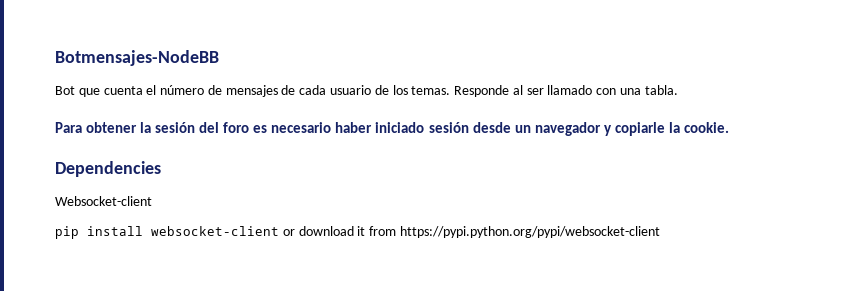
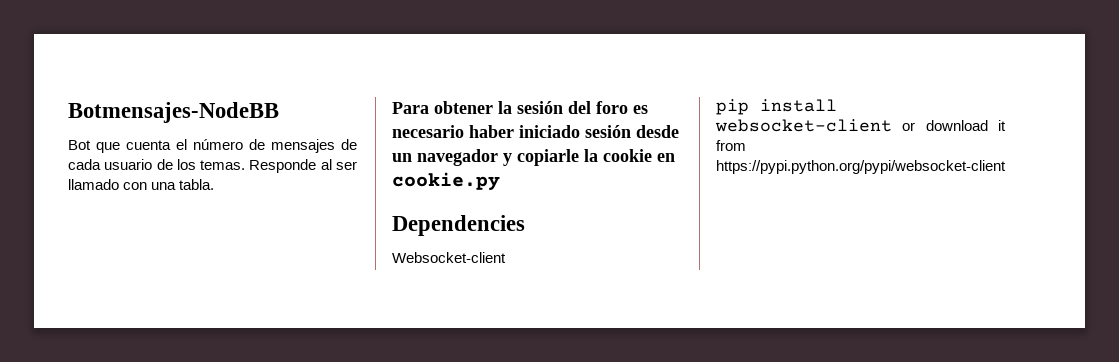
- Para obtener la sesión del foro es necesario haber iniciado sesión desde un navegador y copiarle la cookie.
+ Para obtener la sesión del foro es necesario haber iniciado sesión desde un navegador y copiarle la cookie en cookie.py

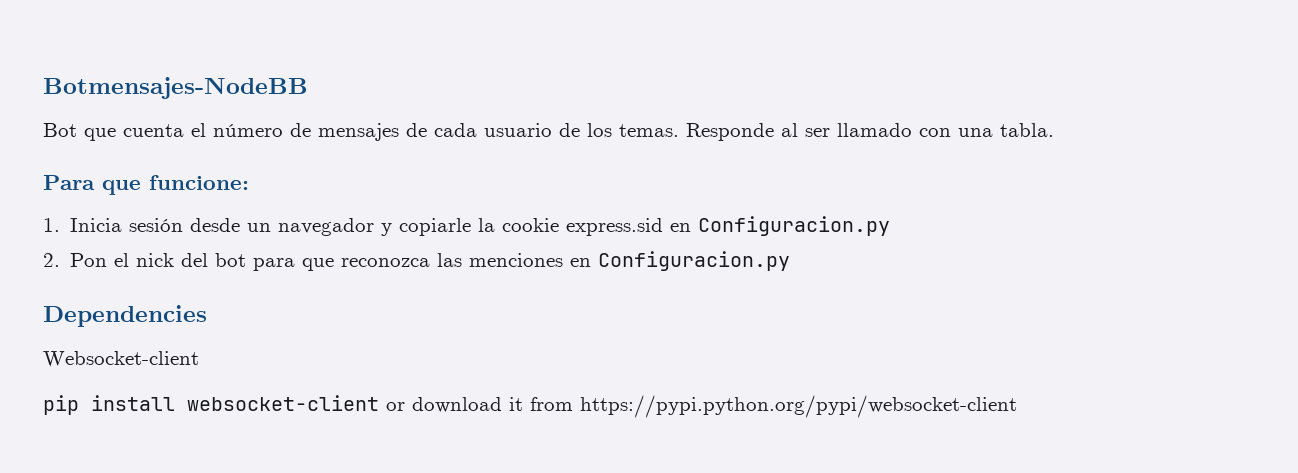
- Para obtener la sesión del foro es necesario haber iniciado sesión desde un navegador y copiarle la cookie en cookie.py
+ Para que funcione:
+ 1. Inicia sesión desde un navegador y copiarle la cookie express.sid en Configuracion.py
+ 2. Pon el nick del bot para que reconozca las menciones en Configuracion.py

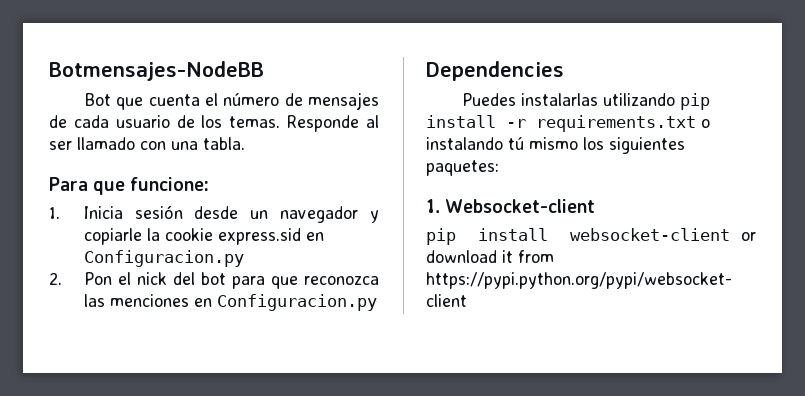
- Websocket-client
+ Puedes instalarlas utilizando pip install -r requirements.txt o instalando tú mismo los siguientes paquetes:
+ 1. Websocket-client

